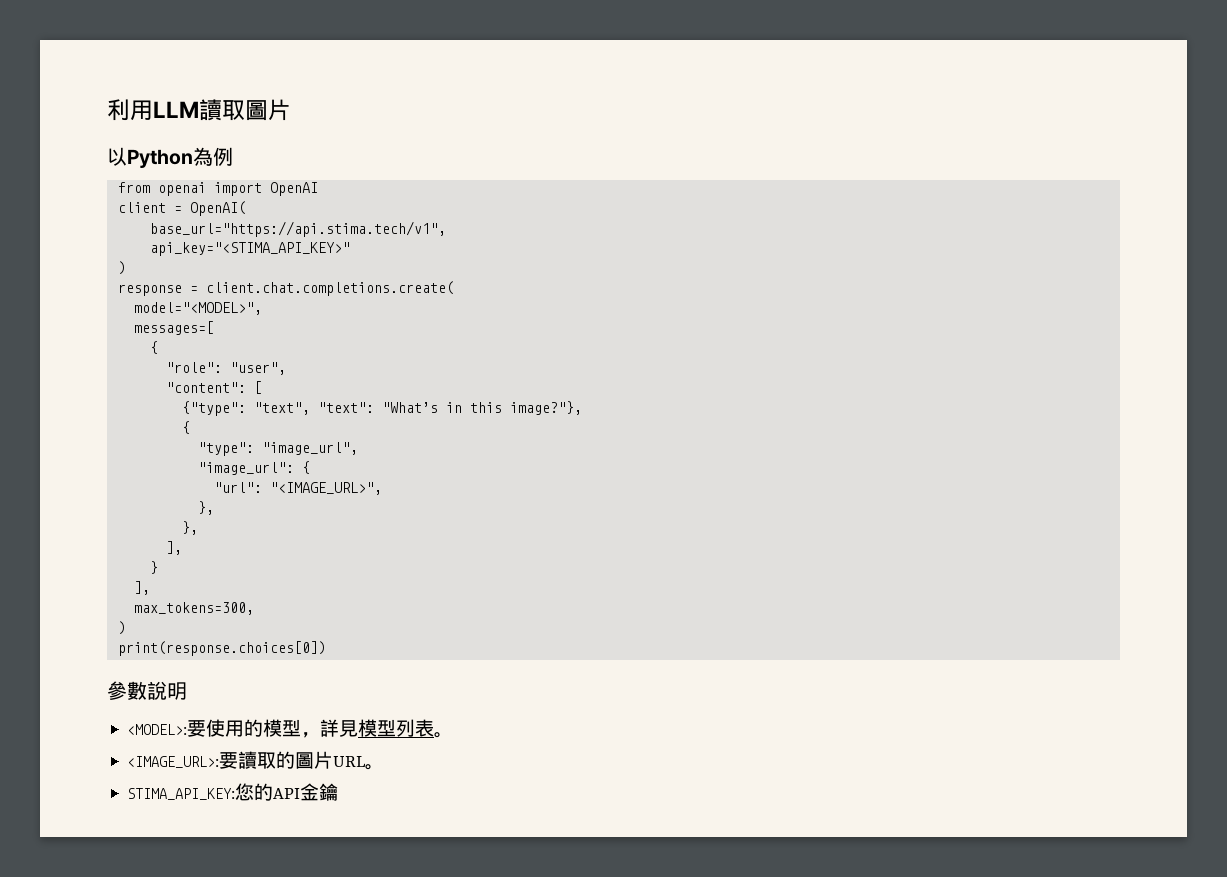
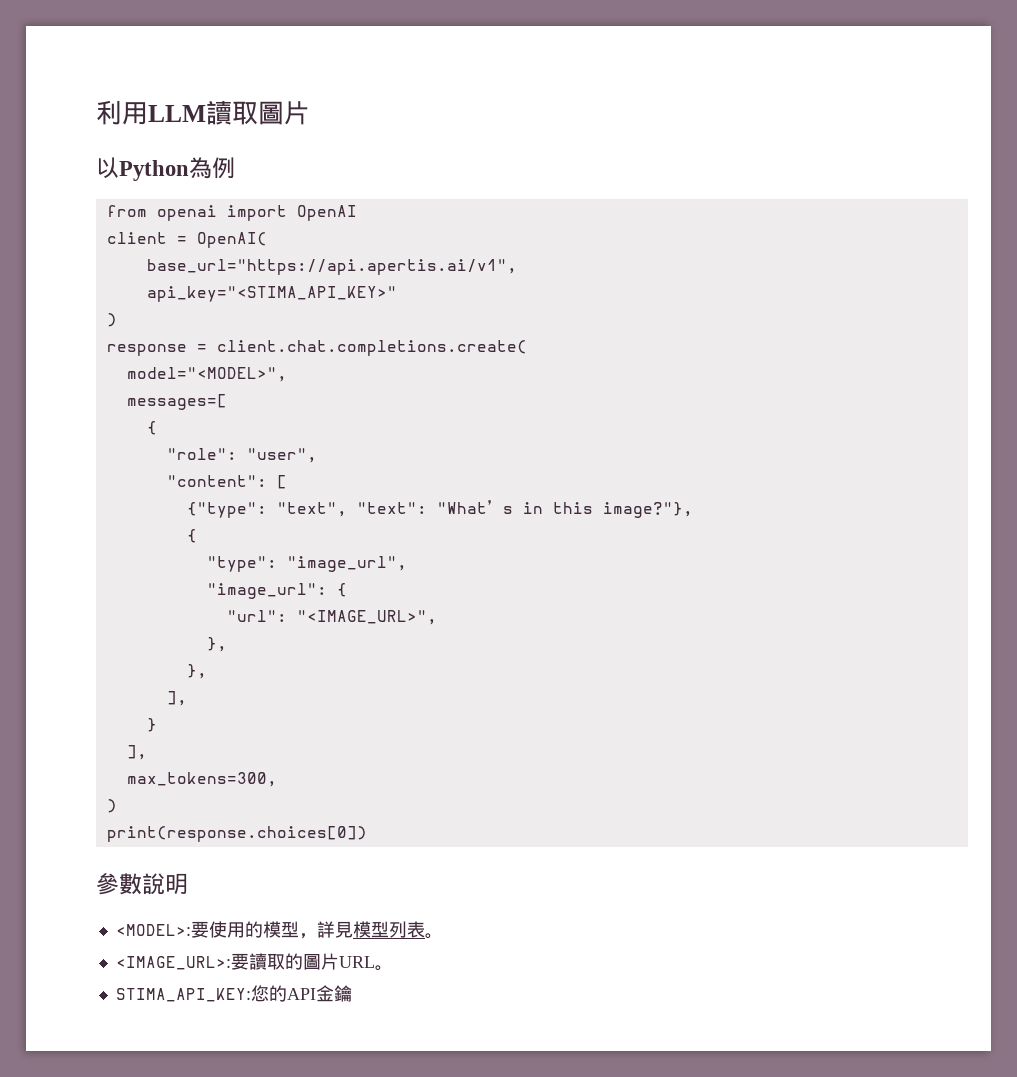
- base_url="https://api.stima.tech/v1",
+ base_url="https://api.apertis.ai/v1",

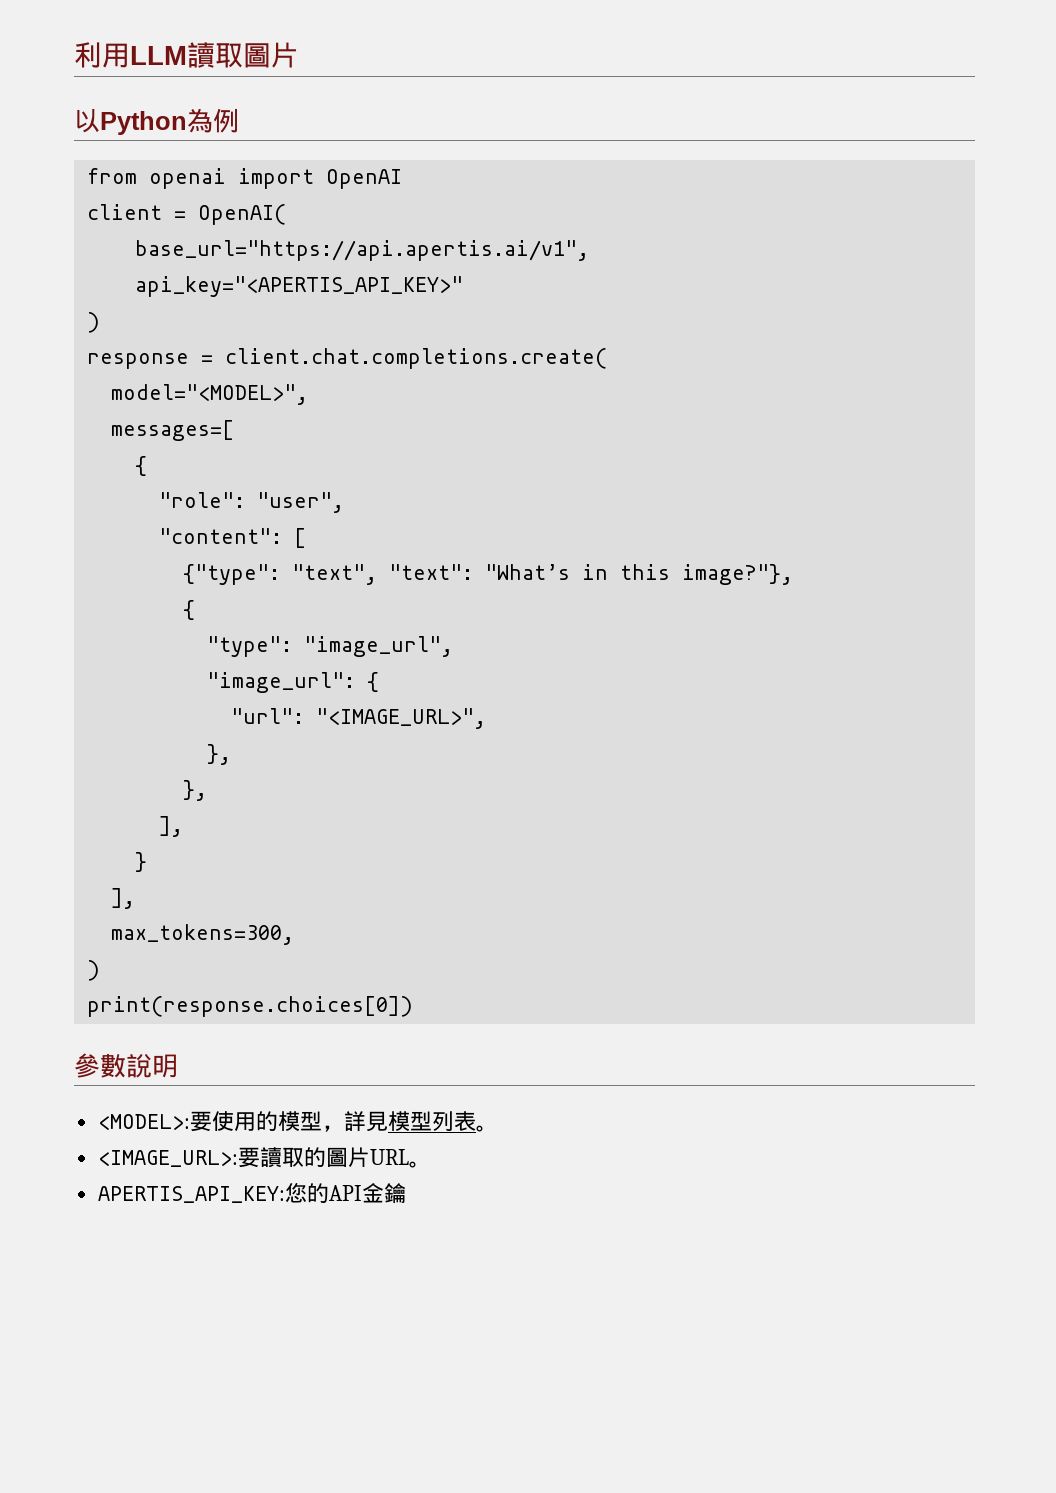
- api_key="<STIMA_API_KEY>"
+ api_key="<APERTIS_API_KEY>"
- STIMA_API_KEY:您的API金鑰
+ APERTIS_API_KEY:您的API金鑰

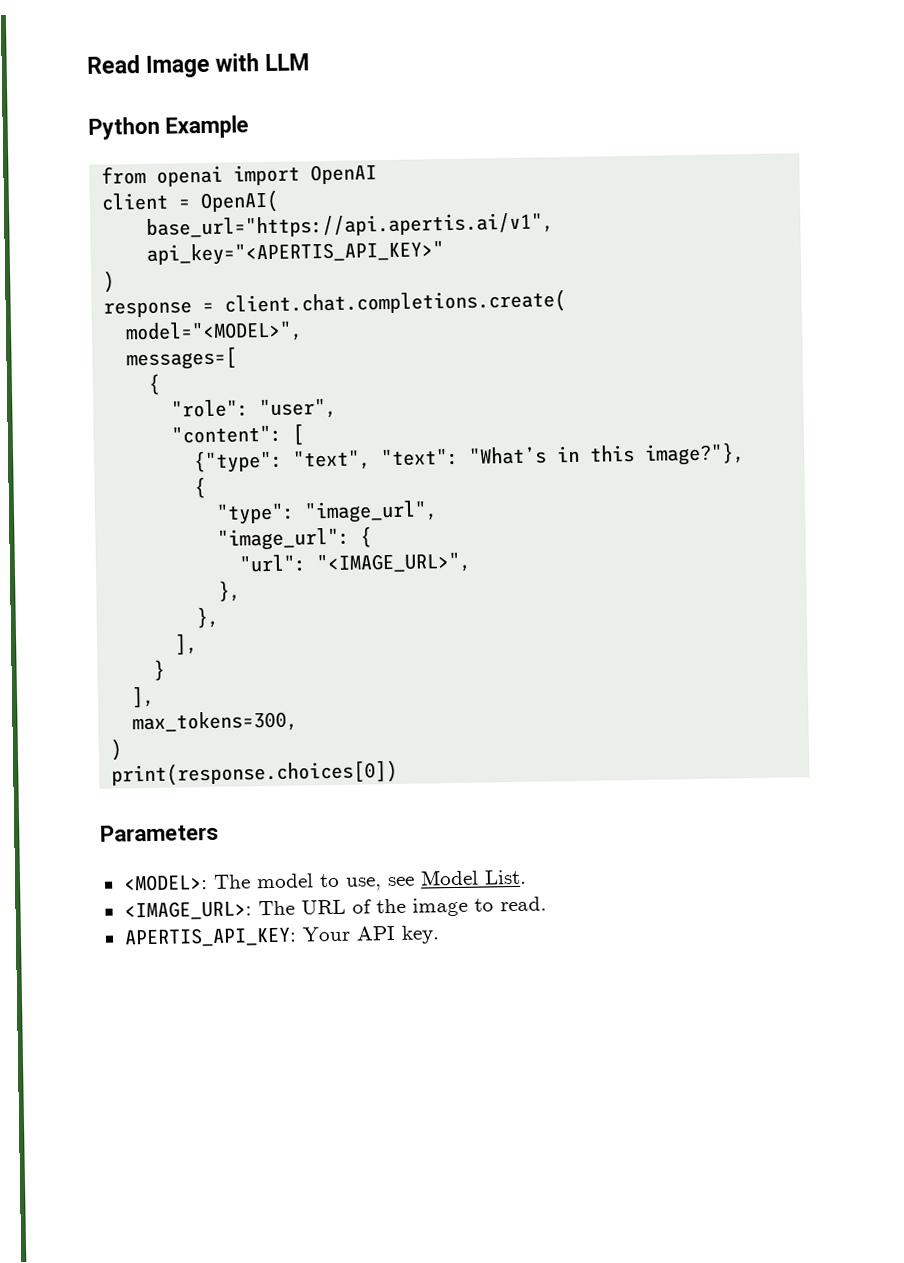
- 利用LLM讀取圖片
- 以Python為例
+ Read Image with LLM
+ Python Example
- 參數說明
+ Parameters
- <MODEL>:要使用的模型，詳見模型列表。
- <IMAGE_URL>:要讀取的圖片URL。
- APERTIS_API_KEY:您的API金鑰
+ <MODEL>: The model to use, see Model List.
+ <IMAGE_URL>: The URL of the image to read.
+ APERTIS_API_KEY: Your API key.

